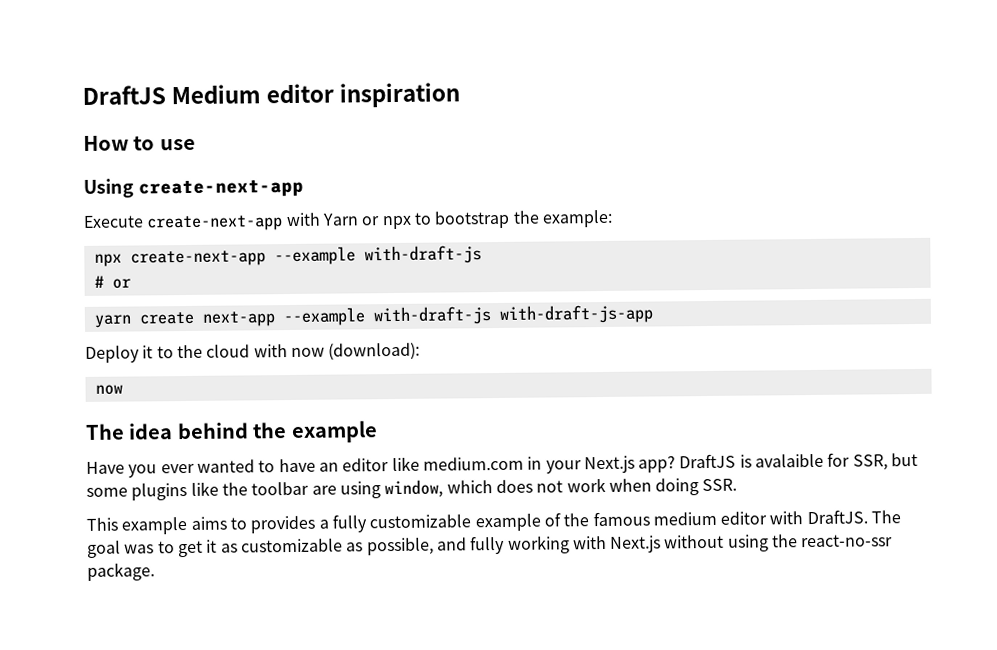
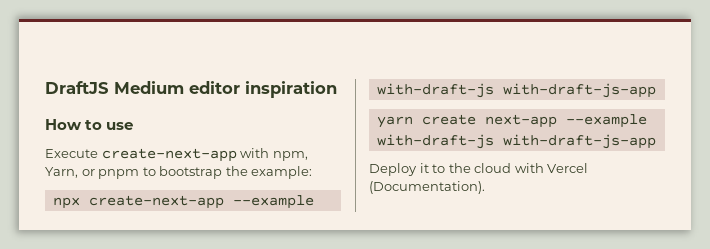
- Using create-next-app
- Execute create-next-app with Yarn or npx to bootstrap the example:
+ Execute create-next-app with npm, Yarn, or pnpm to bootstrap the example:
- npx create-next-app --example with-draft-js
- # or
+ npx create-next-app --example with-draft-js with-draft-js-app
- Deploy it to the cloud with now (download):
- now
- The idea behind the example
- Have you ever wanted to have an editor like medium.com in your Next.js app? DraftJS is avalaible for SSR, but some plugins like the toolbar are using window, which does not work when doing SSR.
- This example aims to provides a fully customizable example of the famous medium editor with DraftJS. The goal was to get it as customizable as possible, and fully working with Next.js without using the react-no-ssr package.
+ Deploy it to the cloud with Vercel (Documentation).

